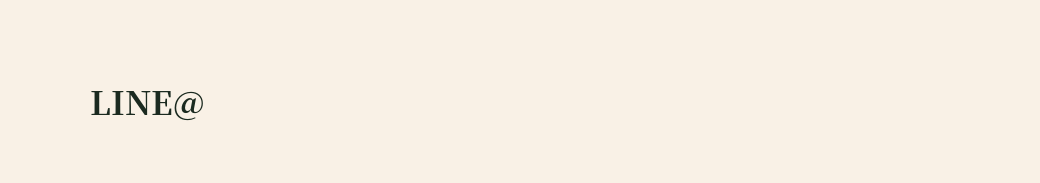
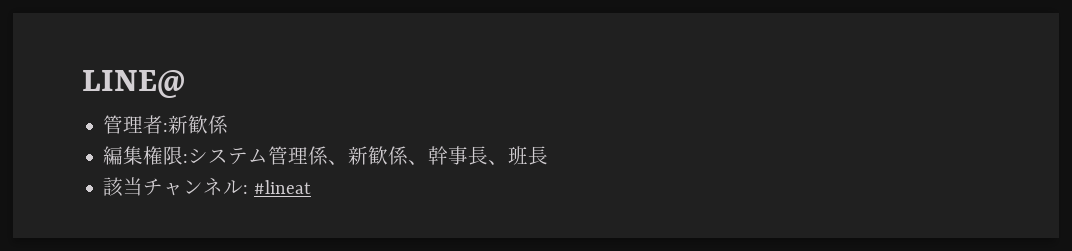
+ 管理者:新歓係
+ 編集権限:システム管理係、新歓係、幹事長、班長
+ 該当チャンネル: #lineat

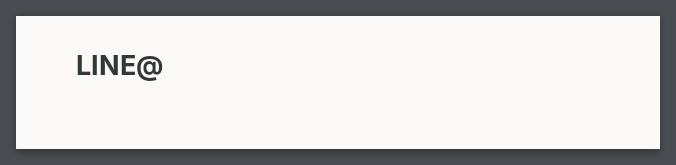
- 管理者:新歓係
- 編集権限:システム管理係、新歓係、幹事長、班長
- 該当チャンネル: #lineat

